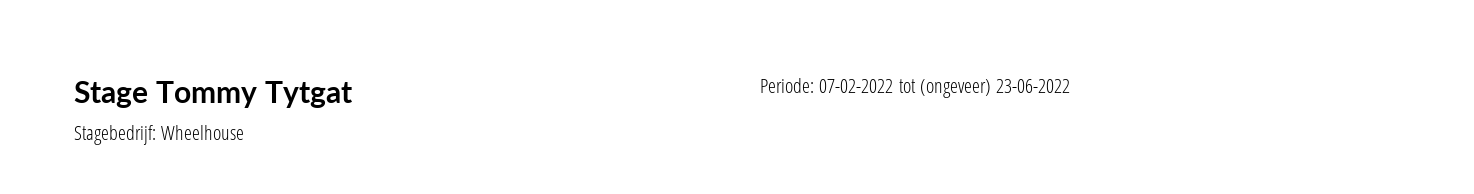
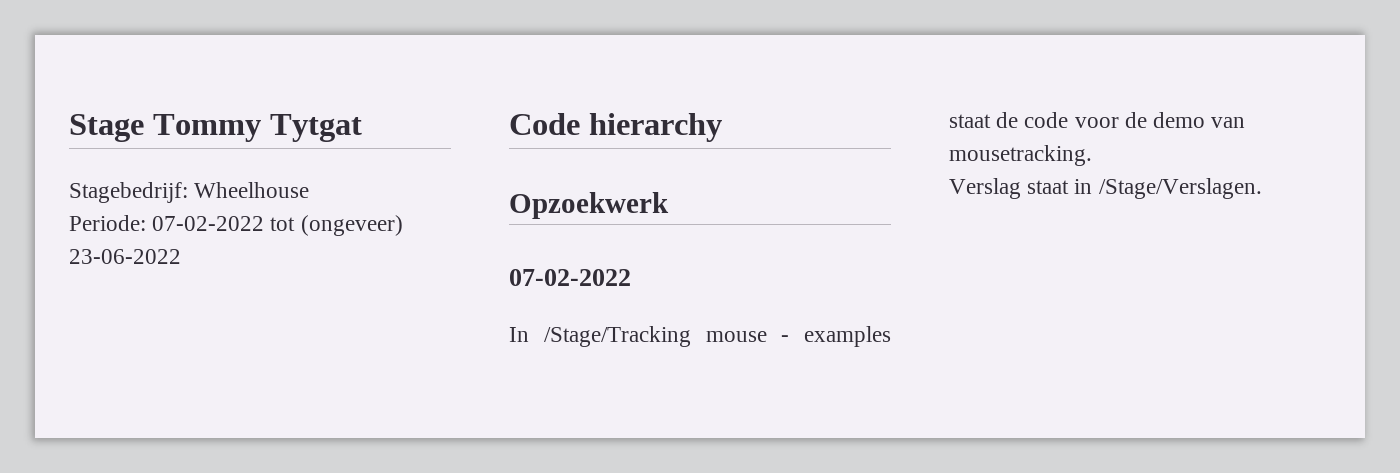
+ Code hierarchy
+ Opzoekwerk
+ 07-02-2022
+ In /Stage/Tracking mouse - examples staat de code voor de demo van mousetracking.
+ Verslag staat in /Stage/Verslagen.

